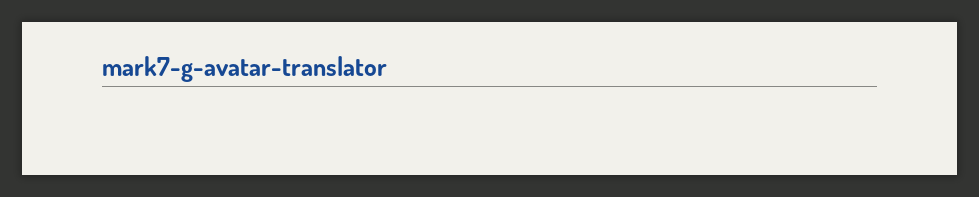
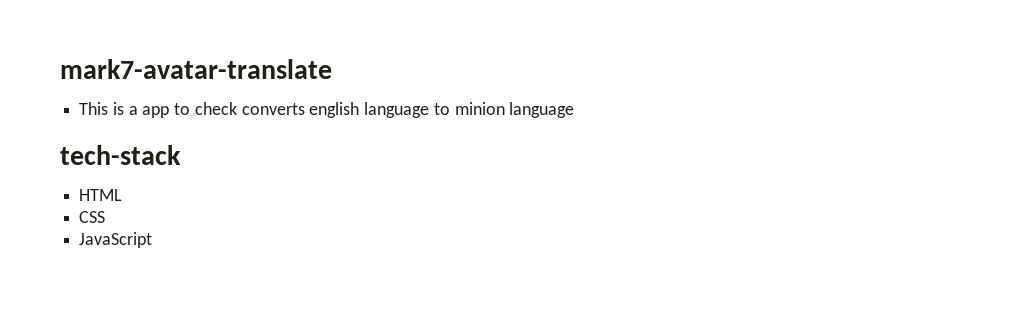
- mark7-g-avatar-translator
+ mark7-avatar-translate
+ This is a app to check converts english language to minion language
+ tech-stack
+ HTML
+ CSS
+ JavaScript

